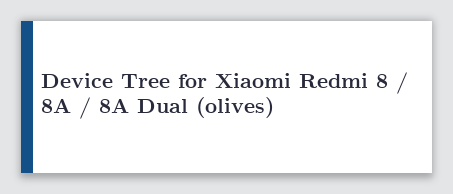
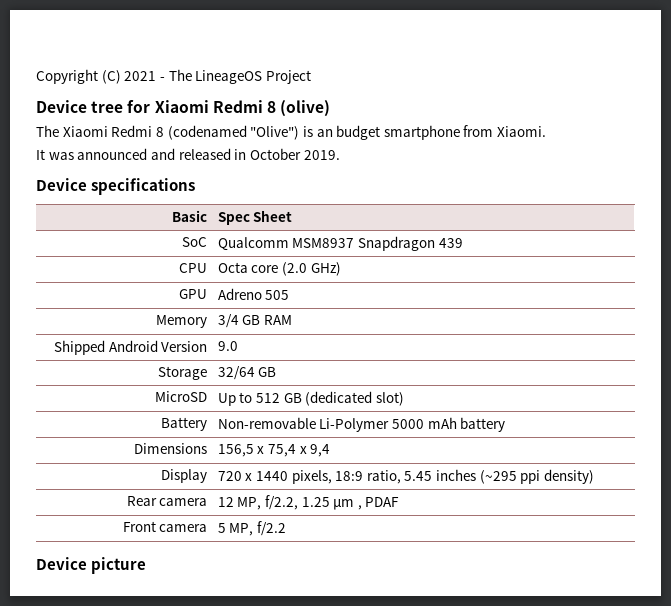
- Device Tree for Xiaomi Redmi 8 / 8A / 8A Dual (olives)
+ Copyright (C) 2021 - The LineageOS Project
+ Device tree for Xiaomi Redmi 8 (olive)
+ The Xiaomi Redmi 8 (codenamed "Olive") is an budget smartphone from Xiaomi.
+ It was announced and released in October 2019.
+ Device specifications
+ Basic | Spec Sheet
+ SoC | Qualcomm MSM8937 Snapdragon 439
+ CPU | Octa core (2.0 GHz)
+ GPU | Adreno 505
+ Memory | 3/4 GB RAM
+ Shipped Android Version | 9.0
+ Storage | 32/64 GB
+ MicroSD | Up to 512 GB (dedicated slot)
+ Battery | Non-removable Li-Polymer 5000 mAh battery
+ Dimensions | 156,5 x 75,4 x 9,4
+ Display | 720 x 1440 pixels, 18:9 ratio, 5.45 inches (~295 ppi density)
+ Rear camera | 12 MP, f/2.2, 1.25 μm , PDAF
+ Front camera | 5 MP, f/2.2
+ Device picture

